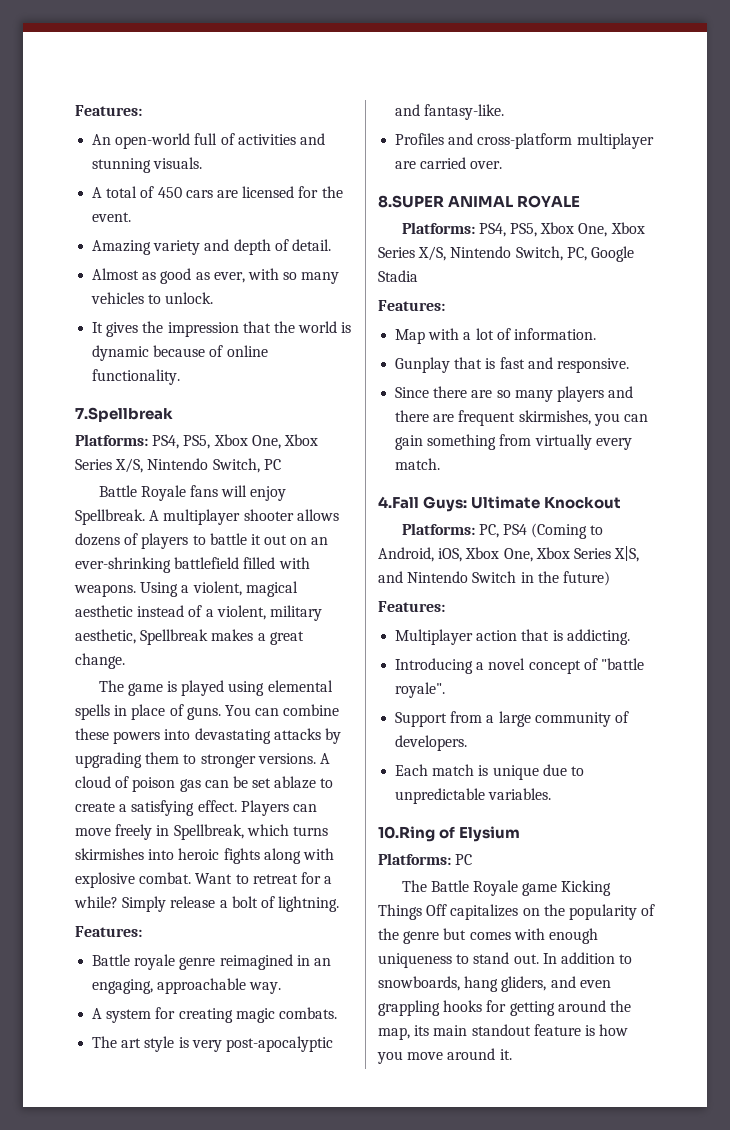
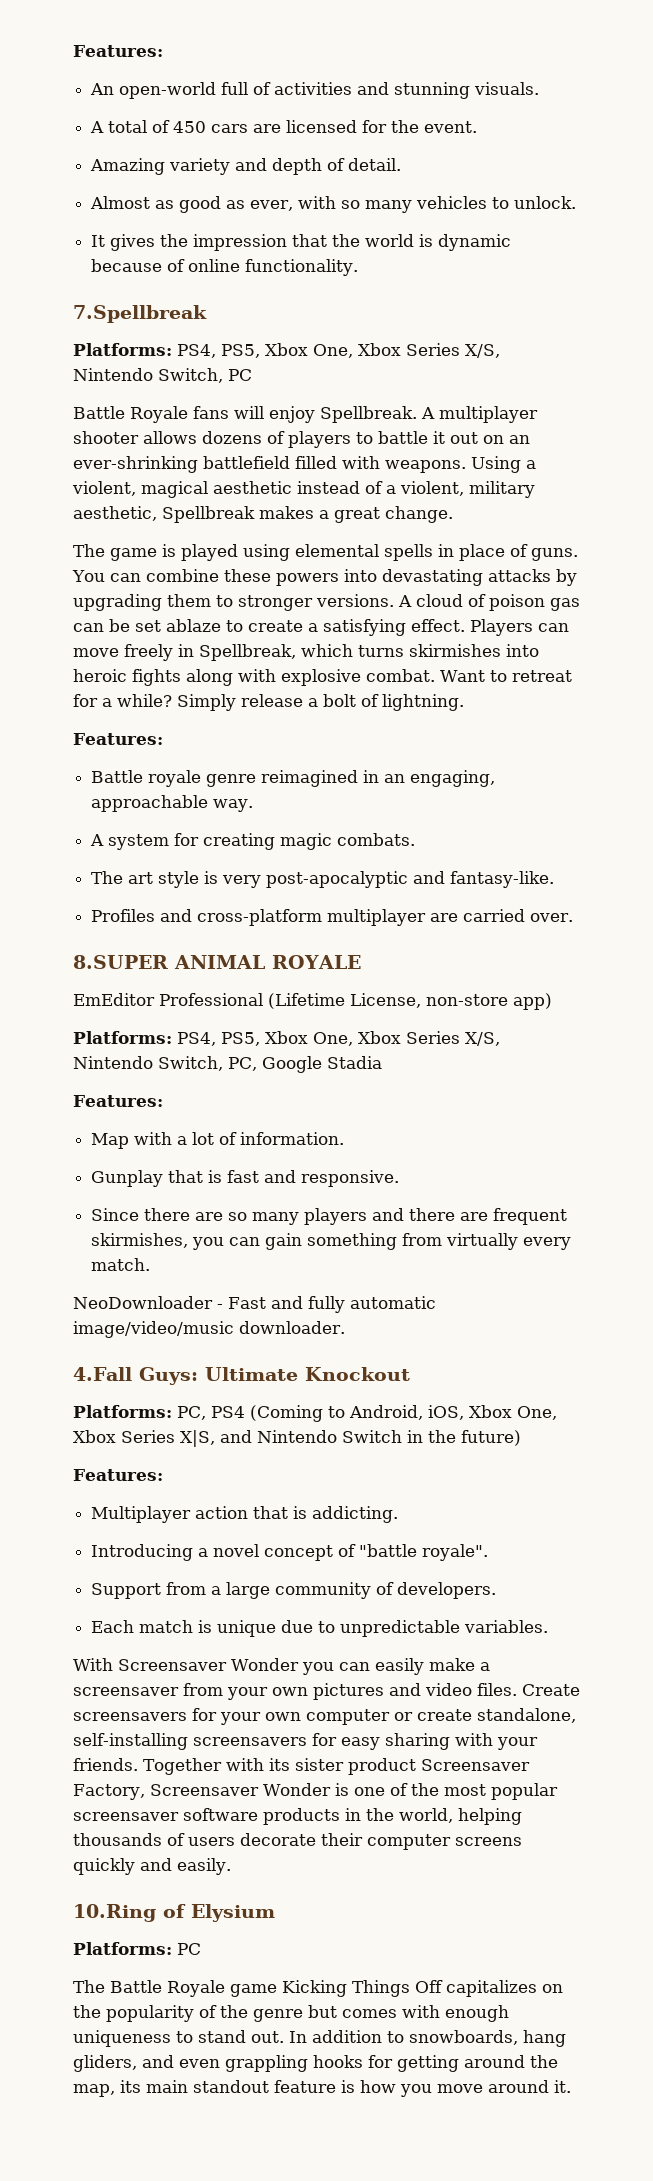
+ EmEditor Professional (Lifetime License, non-store app)
+ NeoDownloader - Fast and fully automatic image/video/music downloader.
+ With Screensaver Wonder you can easily make a screensaver from your own pictures and video files. Create screensavers for your own computer or create standalone, self-installing screensavers for easy sharing with your friends. Together with its sister product Screensaver Factory, Screensaver Wonder is one of the most popular screensaver software products in the world, helping thousands of users decorate their computer screens quickly and easily.

